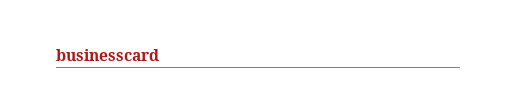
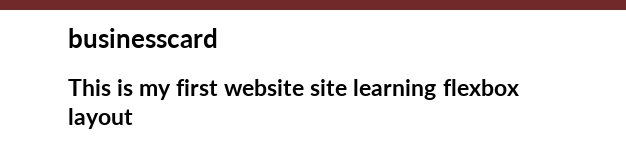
+ This is my first website site learning flexbox layout

